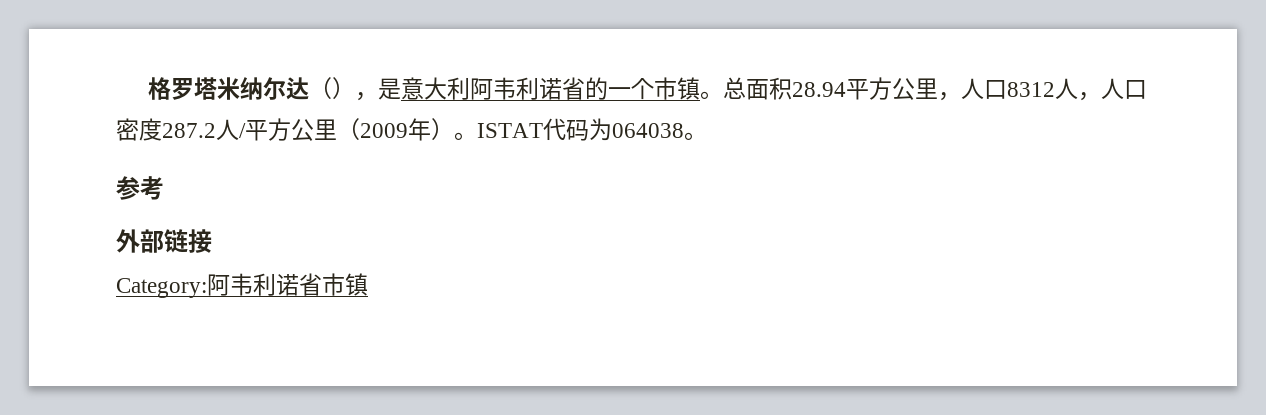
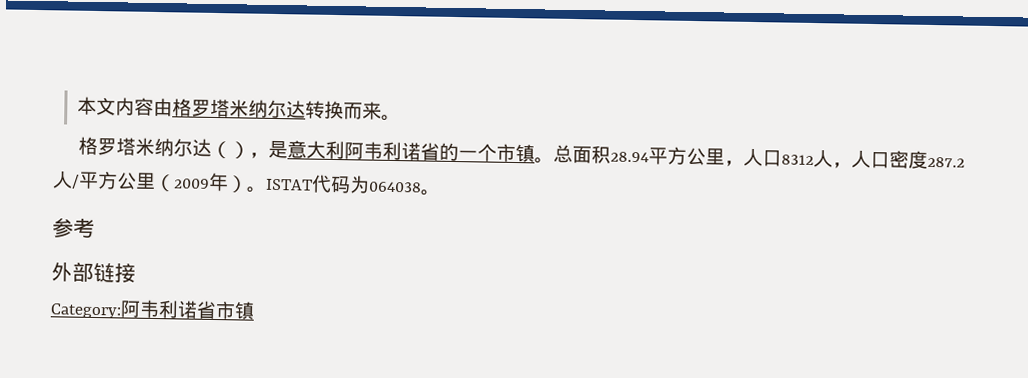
+ 本文内容由格罗塔米纳尔达转换而来。

